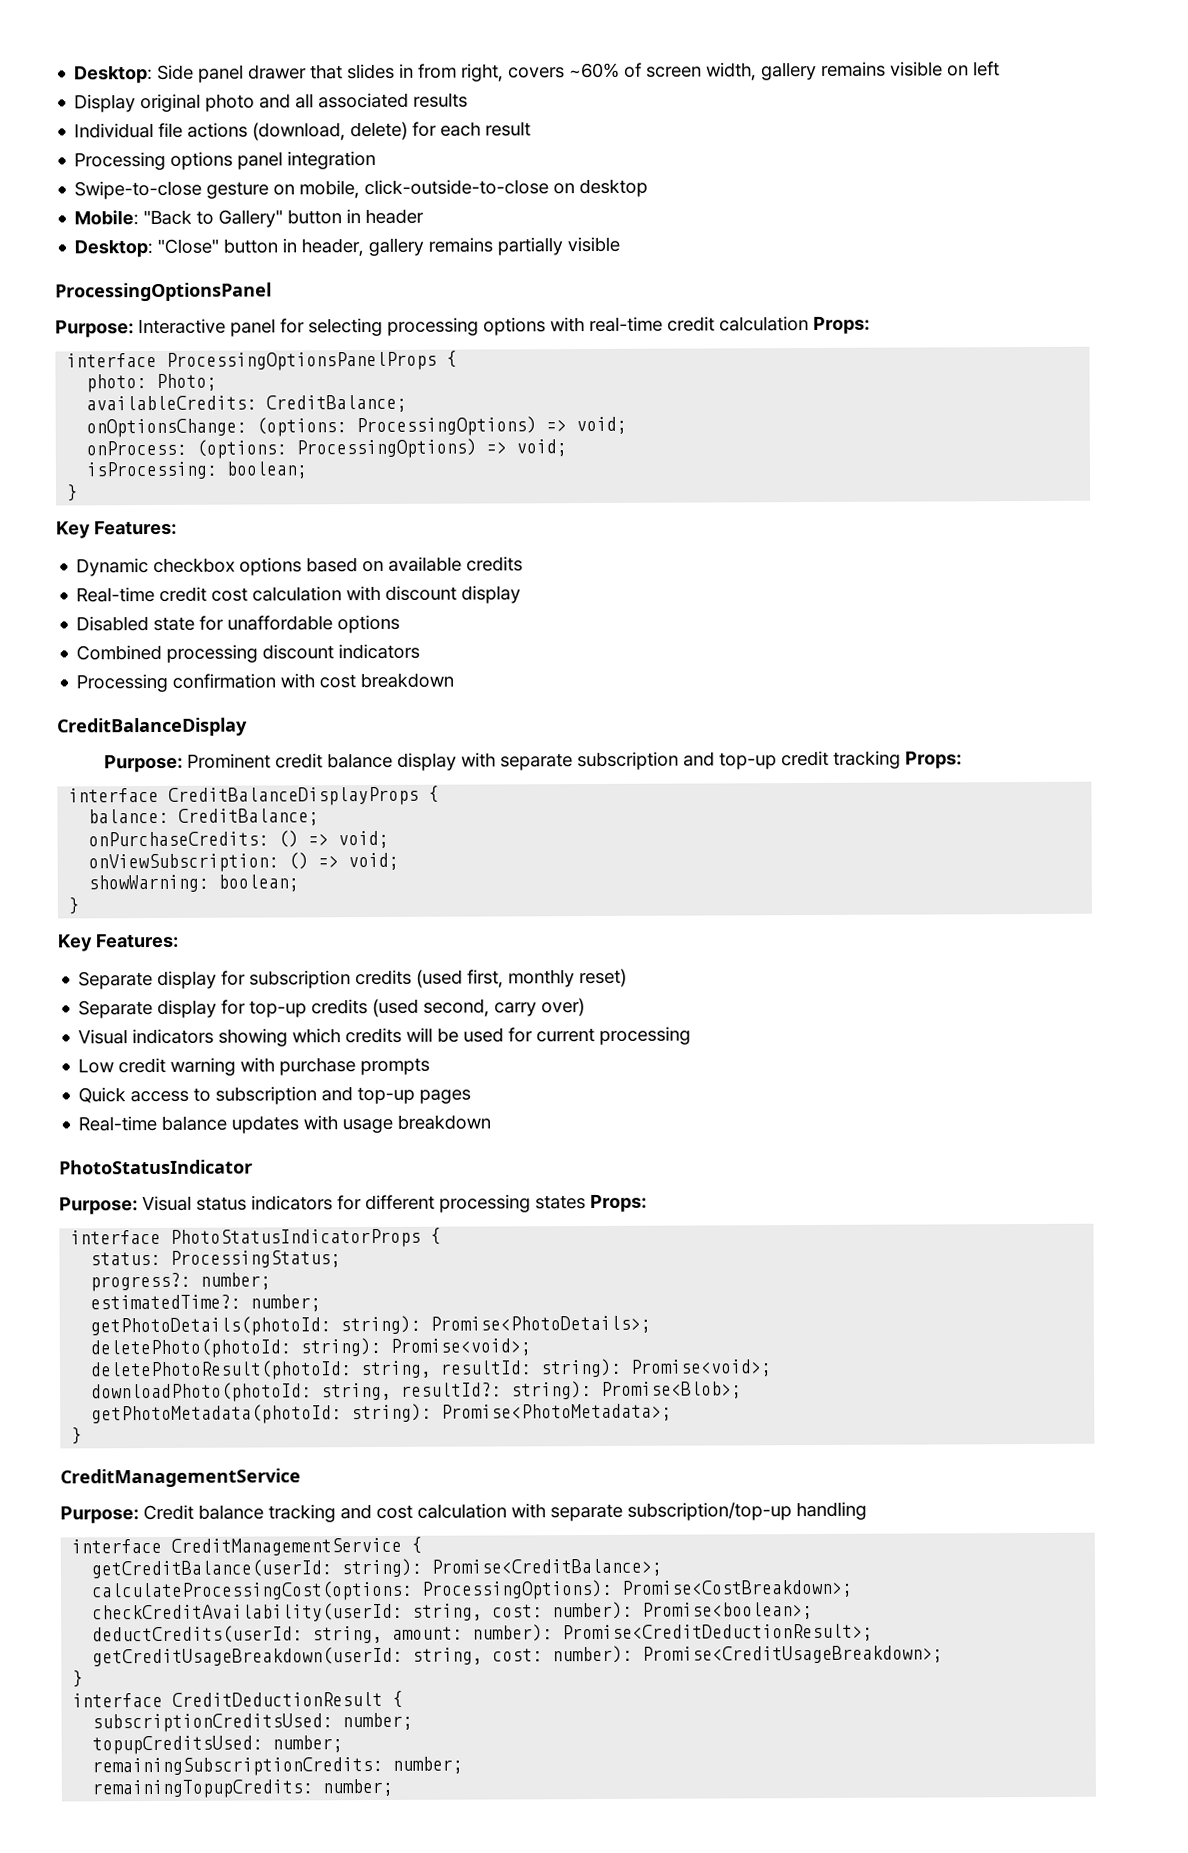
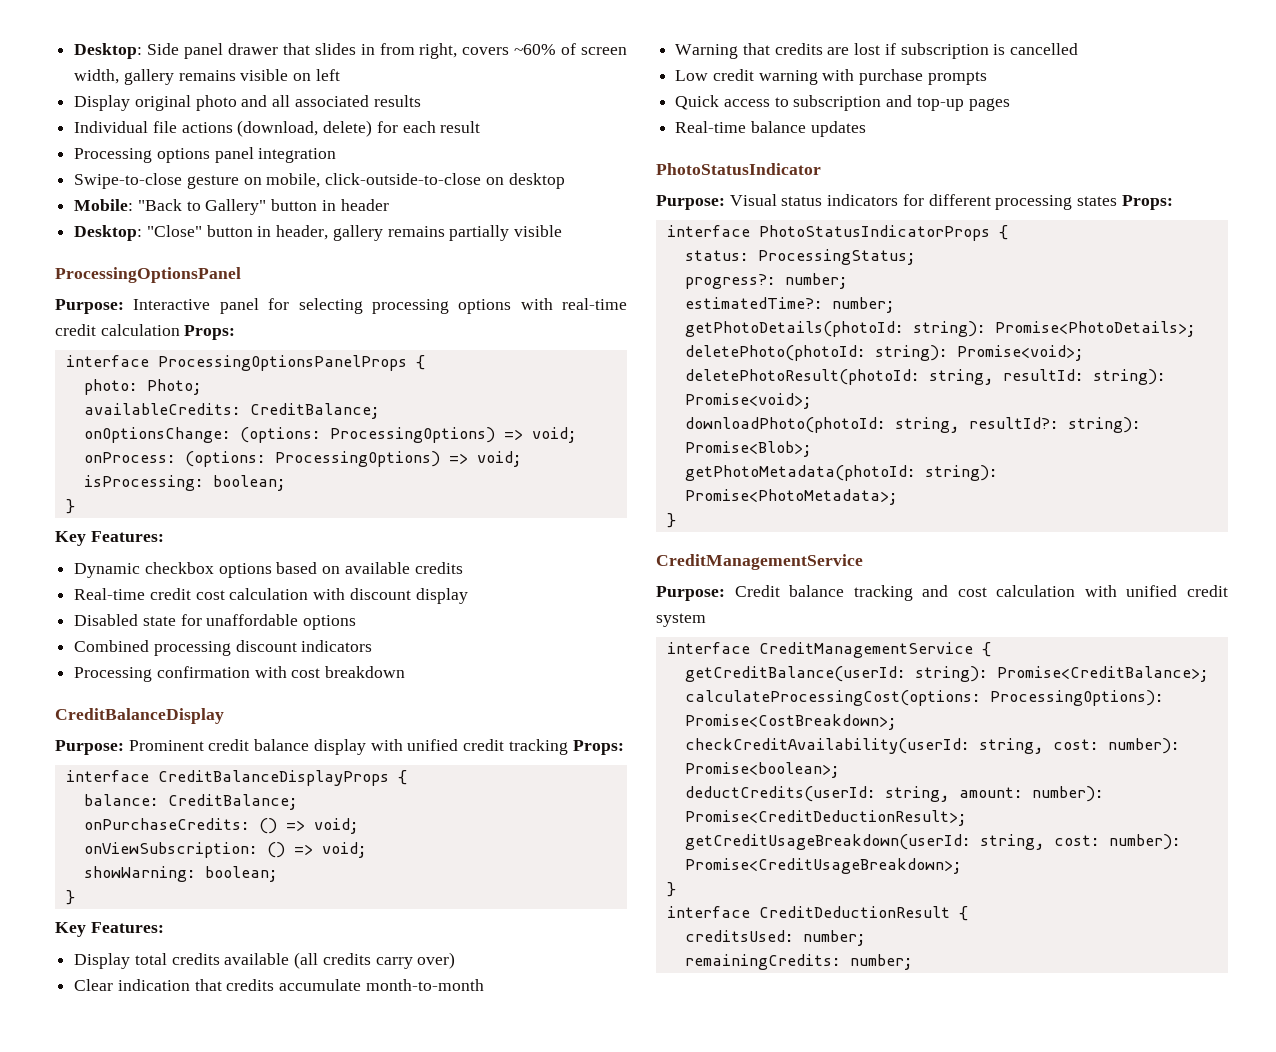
- Purpose: Prominent credit balance display with separate subscription and top-up credit tracking Props:
+ Purpose: Prominent credit balance display with unified credit tracking Props:
- Separate display for subscription credits (used first, monthly reset)
- Separate display for top-up credits (used second, carry over)
- Visual indicators showing which credits will be used for current processing
+ Display total credits available (all credits carry over)
+ Clear indication that credits accumulate month-to-month
+ Warning that credits are lost if subscription is cancelled
- Real-time balance updates with usage breakdown
+ Real-time balance updates
- Purpose: Credit balance tracking and cost calculation with separate subscription/top-up handling
+ Purpose: Credit balance tracking and cost calculation with unified credit system
- subscriptionCreditsUsed: number;
- topupCreditsUsed: number;
- remainingSubscriptionCredits: number;
- remainingTopupCredits: number;
+ creditsUsed: number;
+ remainingCredits: number;

